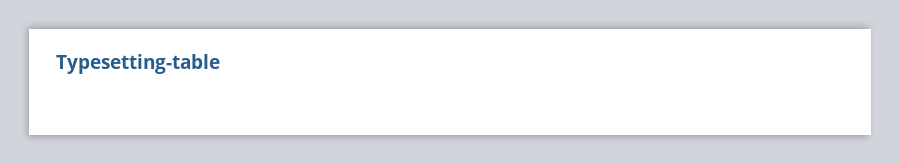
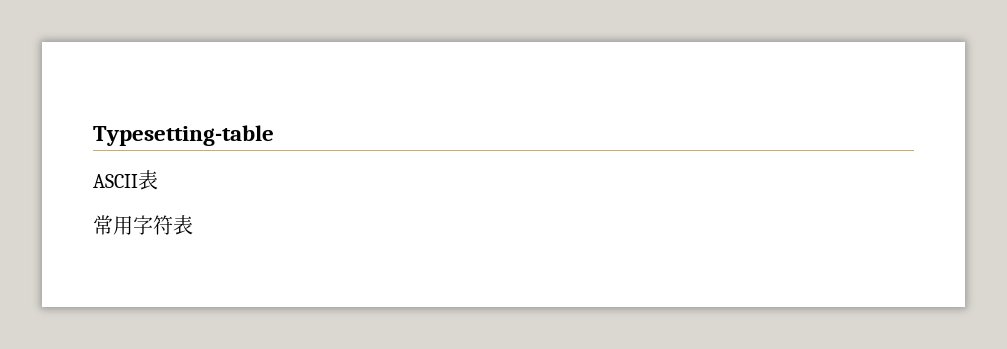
+ ASCII表
+ 常用字符表

